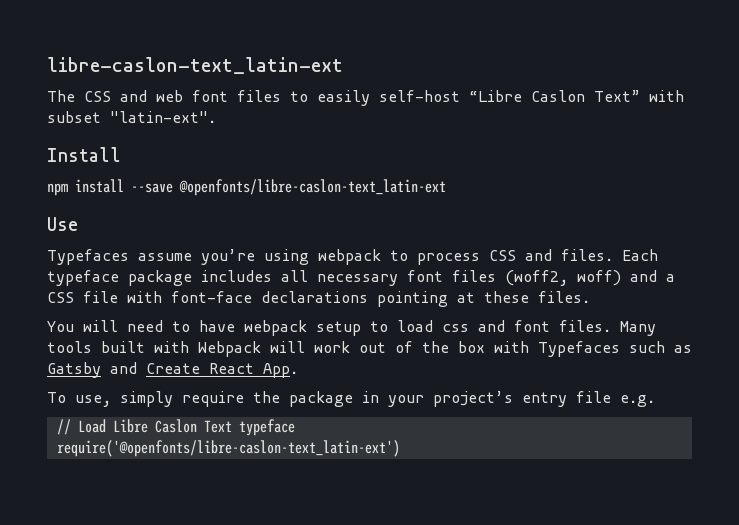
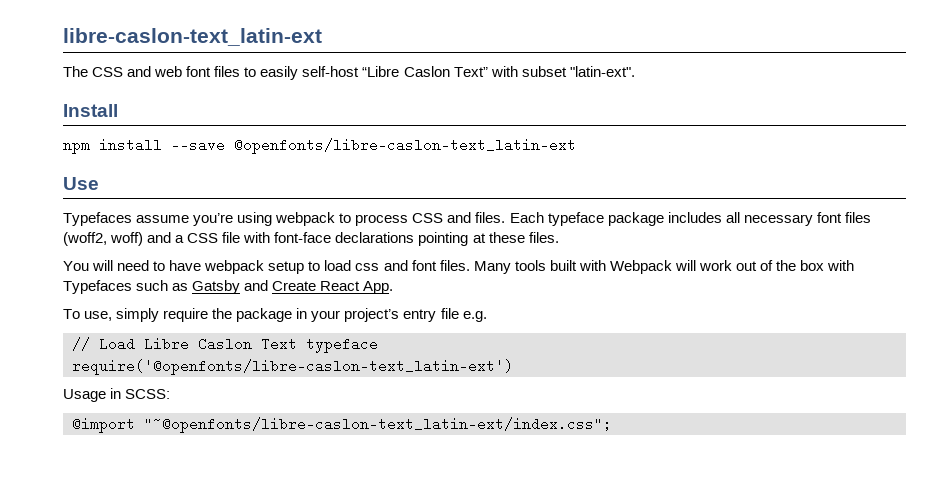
+ Usage in SCSS:
+ @import "~@openfonts/libre-caslon-text_latin-ext/index.css";

